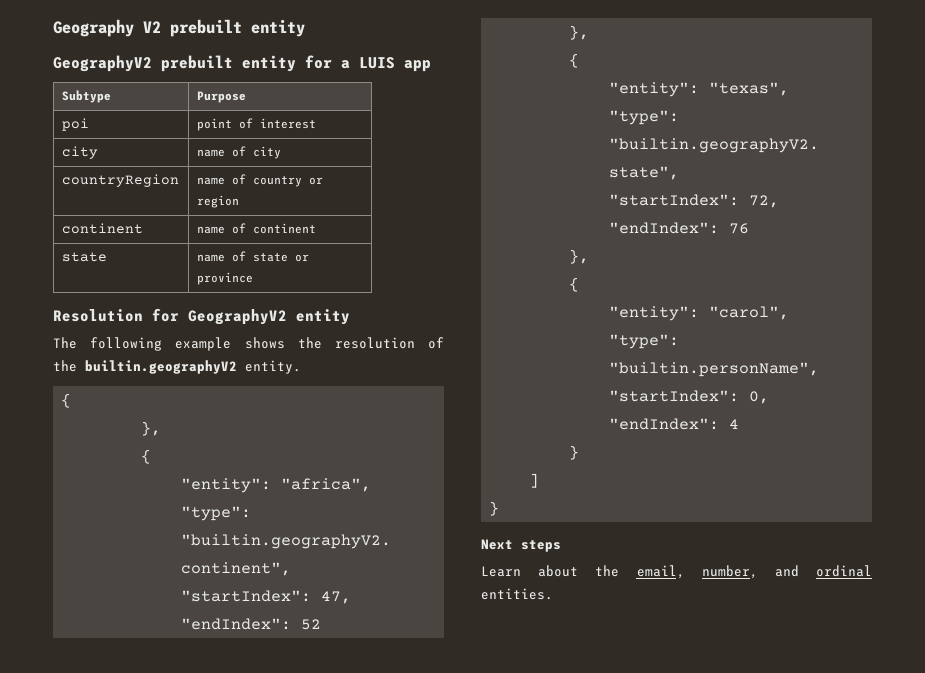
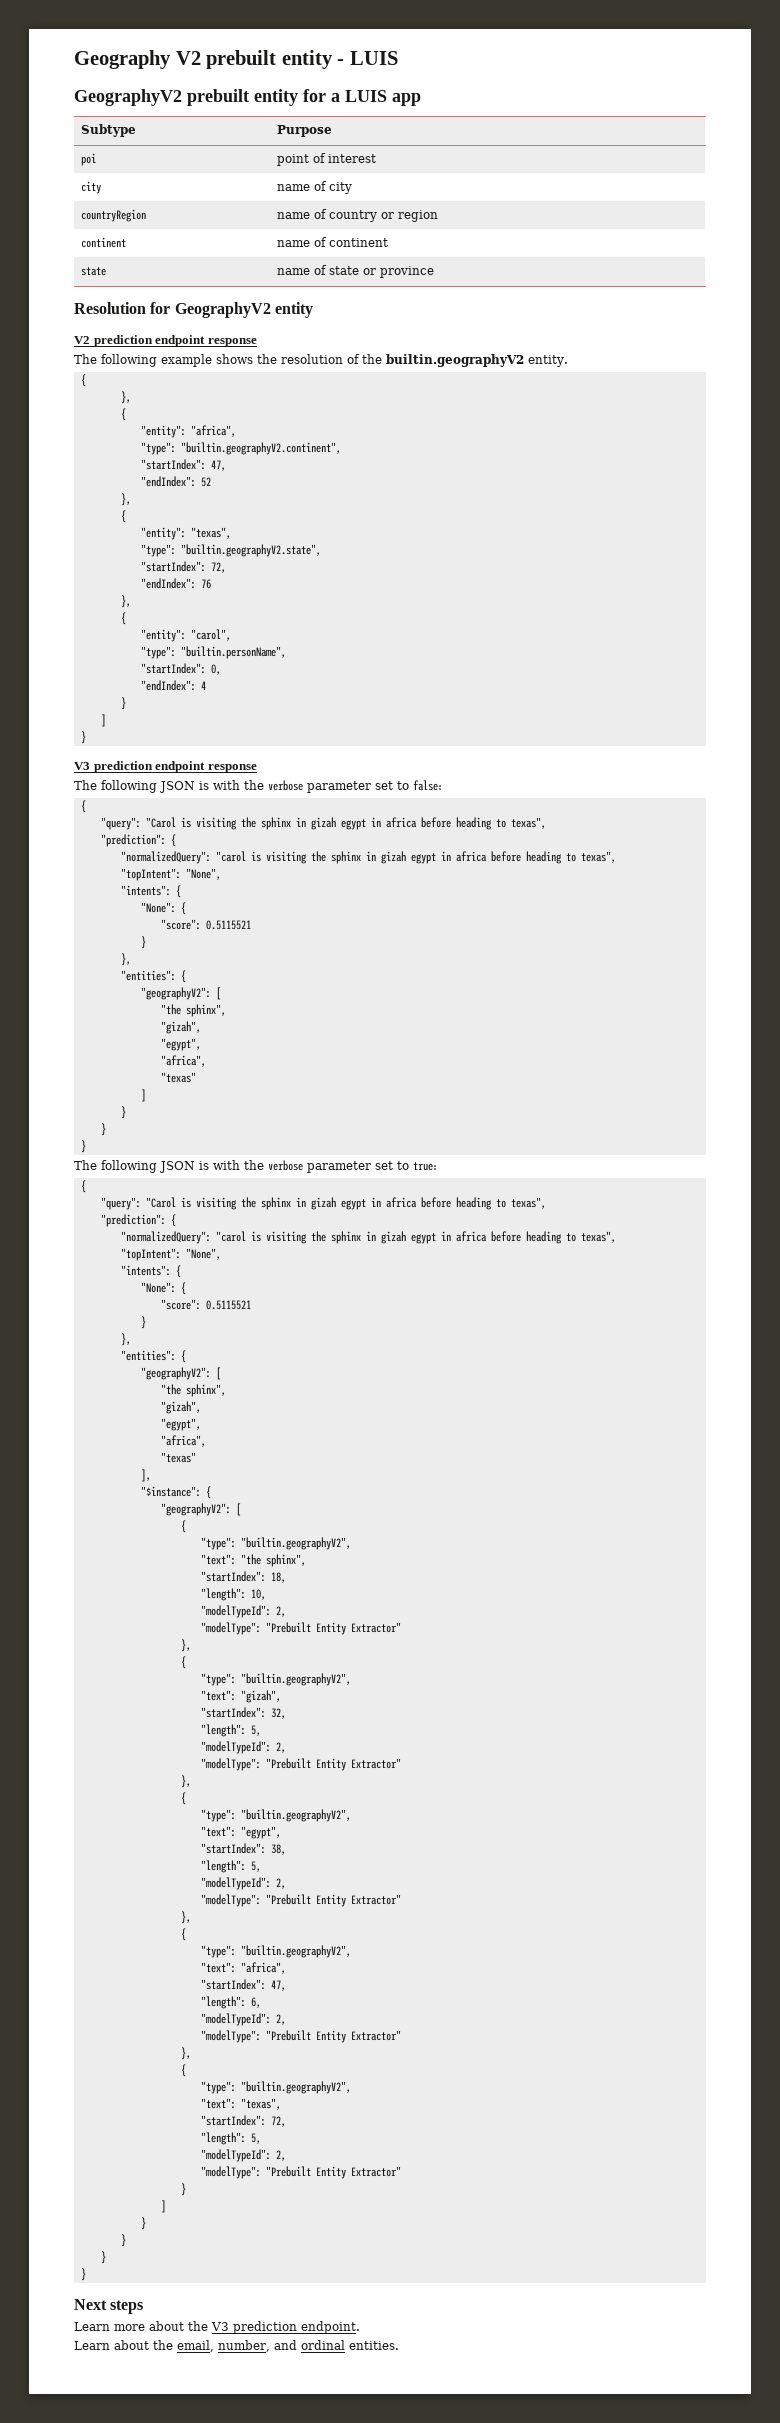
- Geography V2 prebuilt entity
+ Geography V2 prebuilt entity - LUIS
+ V2 prediction endpoint response
+ V3 prediction endpoint response
+ The following JSON is with the verbose parameter set to false:
+ {
+ "query": "Carol is visiting the sphinx in gizah egypt in africa before heading to texas",
+ "prediction": {
+ "normalizedQuery": "carol is visiting the sphinx in gizah egypt in africa before heading to texas",
+ "topIntent": "None",
+ "intents": {
+ "None": {
+ "score": 0.5115521
+ }
+ },
+ "entities": {
+ "geographyV2": [
+ "the sphinx",
+ "gizah",
+ "egypt",
+ "africa",
+ "texas"
+ ]
+ }
+ }
+ }
+ The following JSON is with the verbose parameter set to true:
+ {
+ "query": "Carol is visiting the sphinx in gizah egypt in africa before heading to texas",
+ "prediction": {
+ "normalizedQuery": "carol is visiting the sphinx in gizah egypt in africa before heading to texas",
+ "topIntent": "None",
+ "intents": {
+ "None": {
+ "score": 0.5115521
+ }
+ },
+ "entities": {
+ "geographyV2": [
+ "the sphinx",
+ "gizah",
+ "egypt",
+ "africa",
+ "texas"
+ ],
+ "$instance": {
+ "geographyV2": [
+ {
+ "type": "builtin.geographyV2",
+ "text": "the sphinx",
+ "startIndex": 18,
+ "length": 10,
+ "modelTypeId": 2,
+ "modelType": "Prebuilt Entity Extractor"
+ },
+ {
+ "type": "builtin.geographyV2",
+ "text": "gizah",
+ "startIndex": 32,
+ "length": 5,
+ "modelTypeId": 2,
+ "modelType": "Prebuilt Entity Extractor"
+ },
+ {
+ "type": "builtin.geographyV2",
+ "text": "egypt",
+ "startIndex": 38,
+ "length": 5,
+ "modelTypeId": 2,
+ "modelType": "Prebuilt Entity Extractor"
+ },
+ {
+ "type": "builtin.geographyV2",
+ "text": "africa",
+ "startIndex": 47,
+ "length": 6,
+ "modelTypeId": 2,
+ "modelType": "Prebuilt Entity Extractor"
+ },
+ {
+ "type": "builtin.geographyV2",
+ "text": "texas",
+ "startIndex": 72,
+ "length": 5,
+ "modelTypeId": 2,
+ "modelType": "Prebuilt Entity Extractor"
+ }
+ ]
+ }
+ }
+ }
+ }
  Next steps
+ Learn more about the V3 prediction endpoint.

